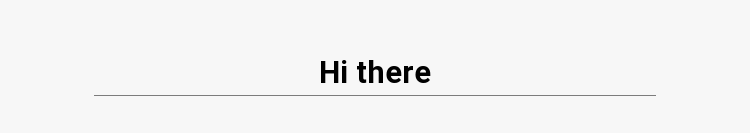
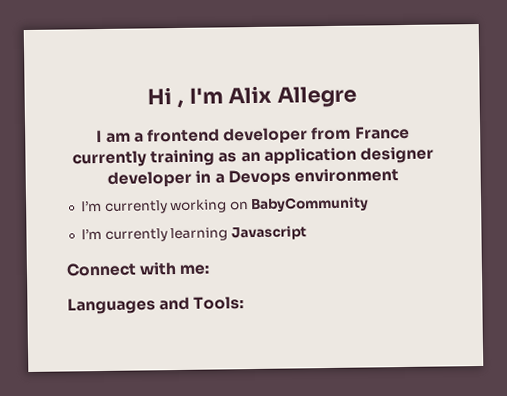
- Hi there
+ Hi , I'm Alix Allegre
+ I am a frontend developer from France currently training as an application designer developer in a Devops environment
+ I’m currently working on BabyCommunity
+ I’m currently learning Javascript
+ Connect with me:
+ Languages and Tools:

